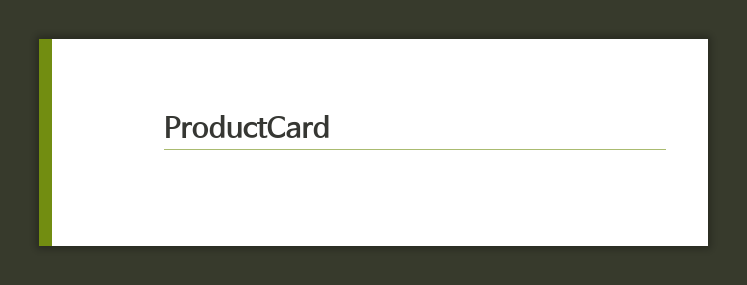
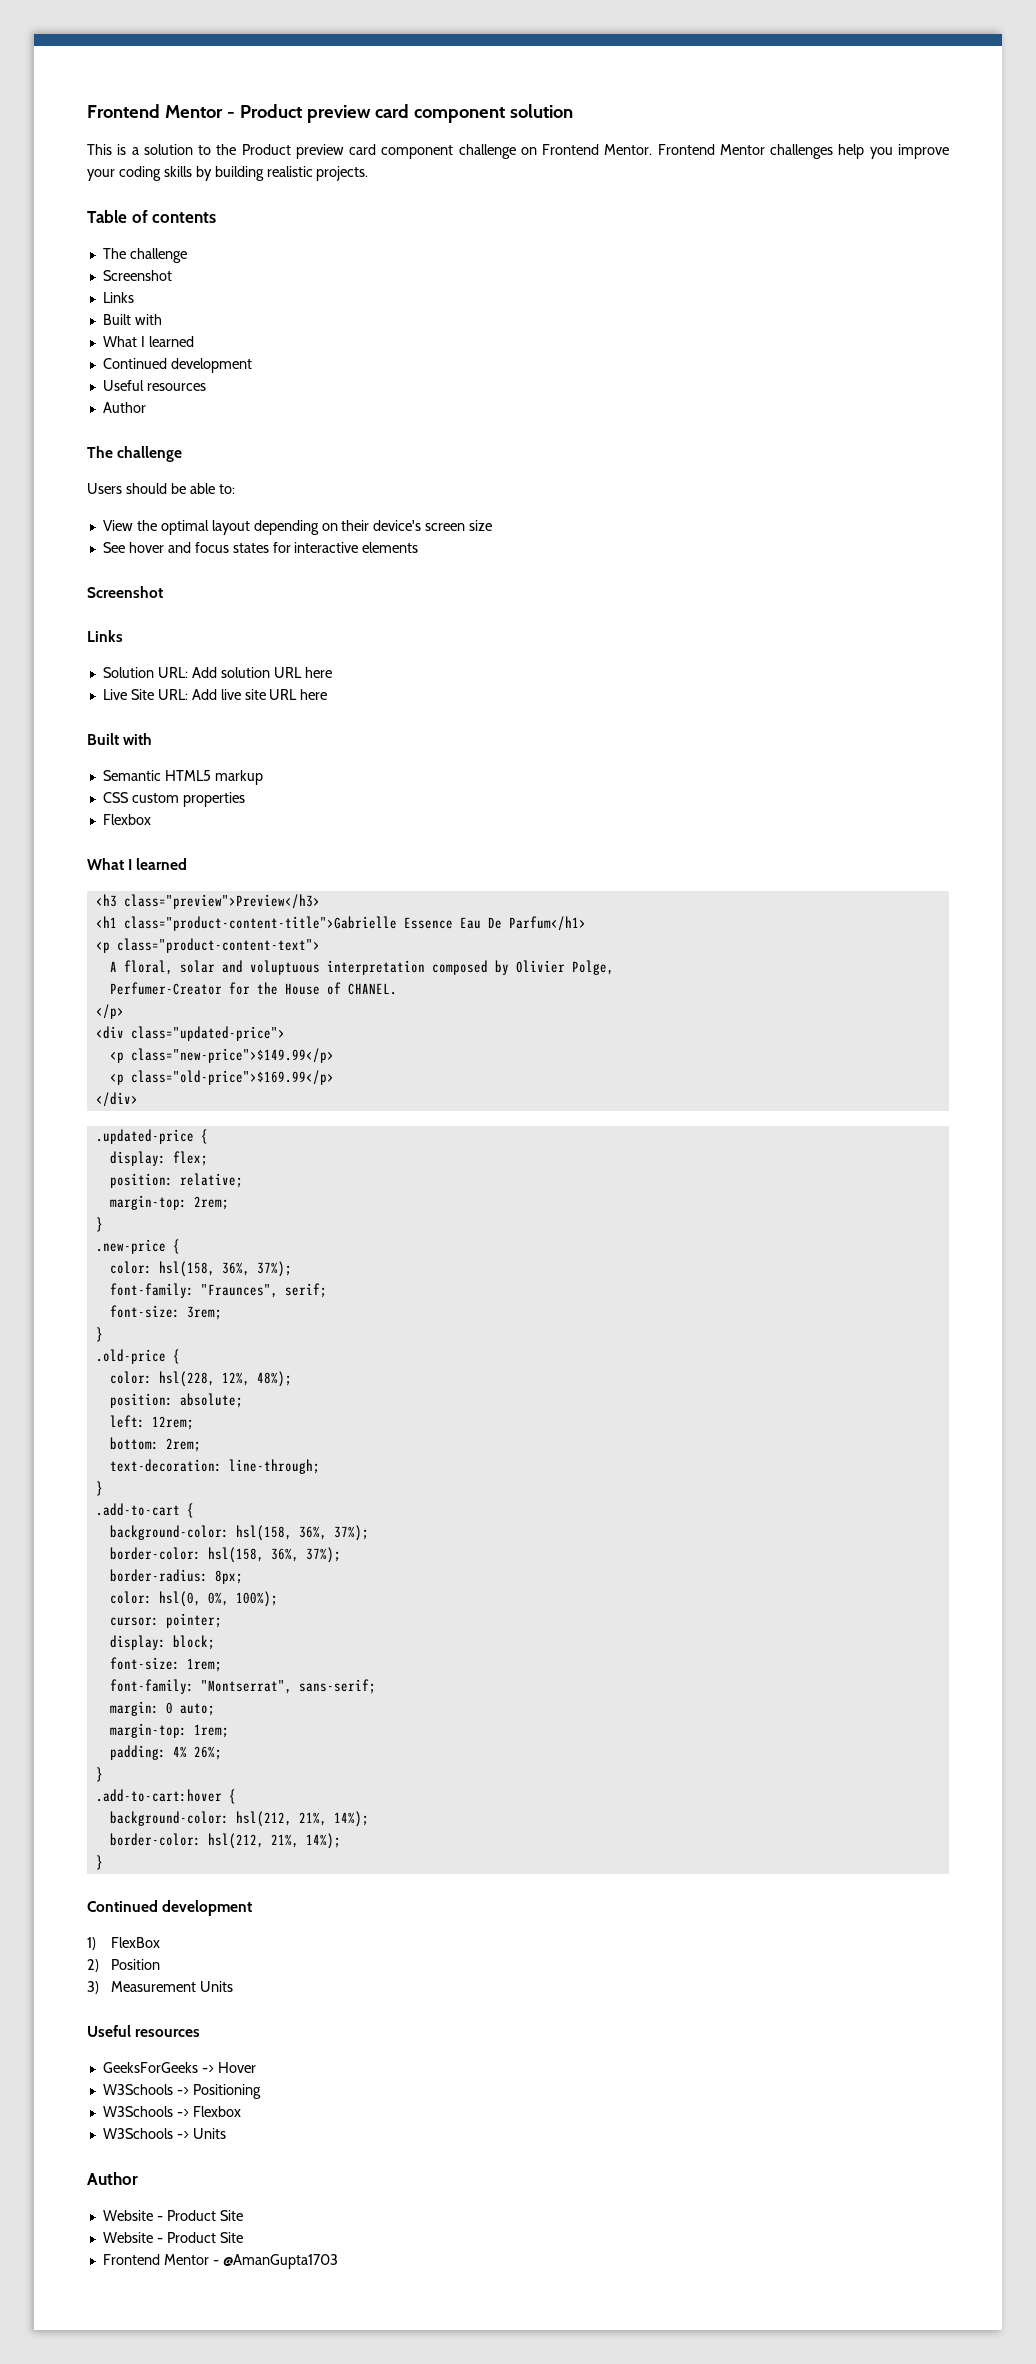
- ProductCard
+ Frontend Mentor - Product preview card component solution
+ This is a solution to the Product preview card component challenge on Frontend Mentor. Frontend Mentor challenges help you improve your coding skills by building realistic projects.
+ Table of contents
+ The challenge
+ Screenshot
+ Links
+ Built with
+ What I learned
+ Continued development
+ Useful resources
+ Author
+ The challenge
+ Users should be able to:
+ View the optimal layout depending on their device's screen size
+ See hover and focus states for interactive elements
+ Screenshot
+ Links
+ Solution URL: Add solution URL here
+ Live Site URL: Add live site URL here
+ Built with
+ Semantic HTML5 markup
+ CSS custom properties
+ Flexbox
+ What I learned
+ <h3 class="preview">Preview</h3>
+ <h1 class="product-content-title">Gabrielle Essence Eau De Parfum</h1>
+ <p class="product-content-text">
+ A floral, solar and voluptuous interpretation composed by Olivier Polge,
+ Perfumer-Creator for the House of CHANEL.
+ </p>
+ <div class="updated-price">
+ <p class="new-price">$149.99</p>
+ <p class="old-price">$169.99</p>
+ </div>
+ .updated-price {
+ display: flex;
+ position: relative;
+ margin-top: 2rem;
+ }
+ .new-price {
+ color: hsl(158, 36%, 37%);
+ font-family: "Fraunces", serif;
+ font-size: 3rem;
+ }
+ .old-price {
+ color: hsl(228, 12%, 48%);
+ position: absolute;
+ left: 12rem;
+ bottom: 2rem;
+ text-decoration: line-through;
+ }
+ .add-to-cart {
+ background-color: hsl(158, 36%, 37%);
+ border-color: hsl(158, 36%, 37%);
+ border-radius: 8px;
+ color: hsl(0, 0%, 100%);
+ cursor: pointer;
+ display: block;
+ font-size: 1rem;
+ font-family: "Montserrat", sans-serif;
+ margin: 0 auto;
+ margin-top: 1rem;
+ padding: 4% 26%;
+ }
+ .add-to-cart:hover {
+ background-color: hsl(212, 21%, 14%);
+ border-color: hsl(212, 21%, 14%);
+ }
+ Continued development
+ 1) FlexBox
+ 2) Position
+ 3) Measurement Units
+ Useful resources
+ GeeksForGeeks -> Hover
+ W3Schools -> Positioning
+ W3Schools -> Flexbox
+ W3Schools -> Units
+ Author
+ Website - Product Site
+ Website - Product Site
+ Frontend Mentor - @AmanGupta1703

